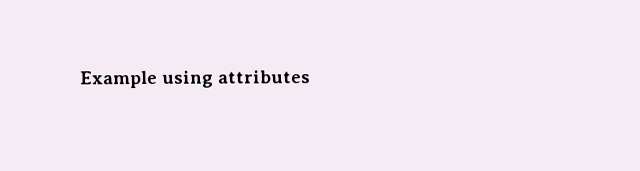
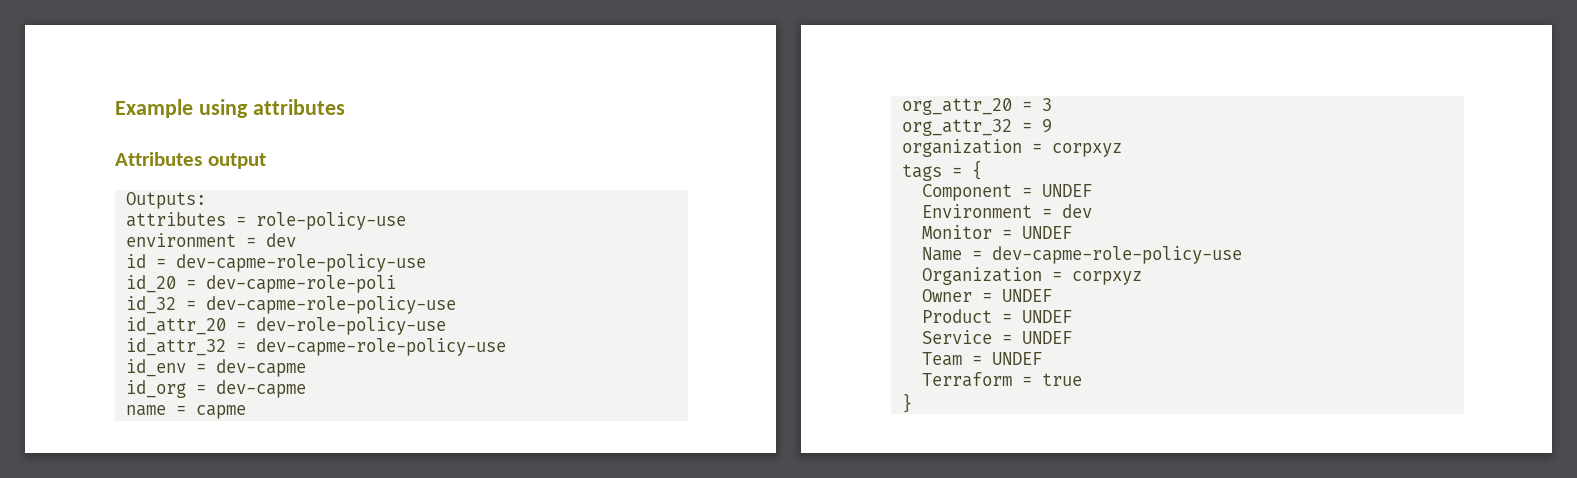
+ Attributes output
+ Outputs:
+ attributes = role-policy-use
+ environment = dev
+ id = dev-capme-role-policy-use
+ id_20 = dev-capme-role-poli
+ id_32 = dev-capme-role-policy-use
+ id_attr_20 = dev-role-policy-use
+ id_attr_32 = dev-capme-role-policy-use
+ id_env = dev-capme
+ id_org = dev-capme
+ name = capme
+ org_attr_20 = 3
+ org_attr_32 = 9
+ organization = corpxyz
+ tags = {
+ Component = UNDEF
+ Environment = dev
+ Monitor = UNDEF
+ Name = dev-capme-role-policy-use
+ Organization = corpxyz
+ Owner = UNDEF
+ Product = UNDEF
+ Service = UNDEF
+ Team = UNDEF
+ Terraform = true
+ }

